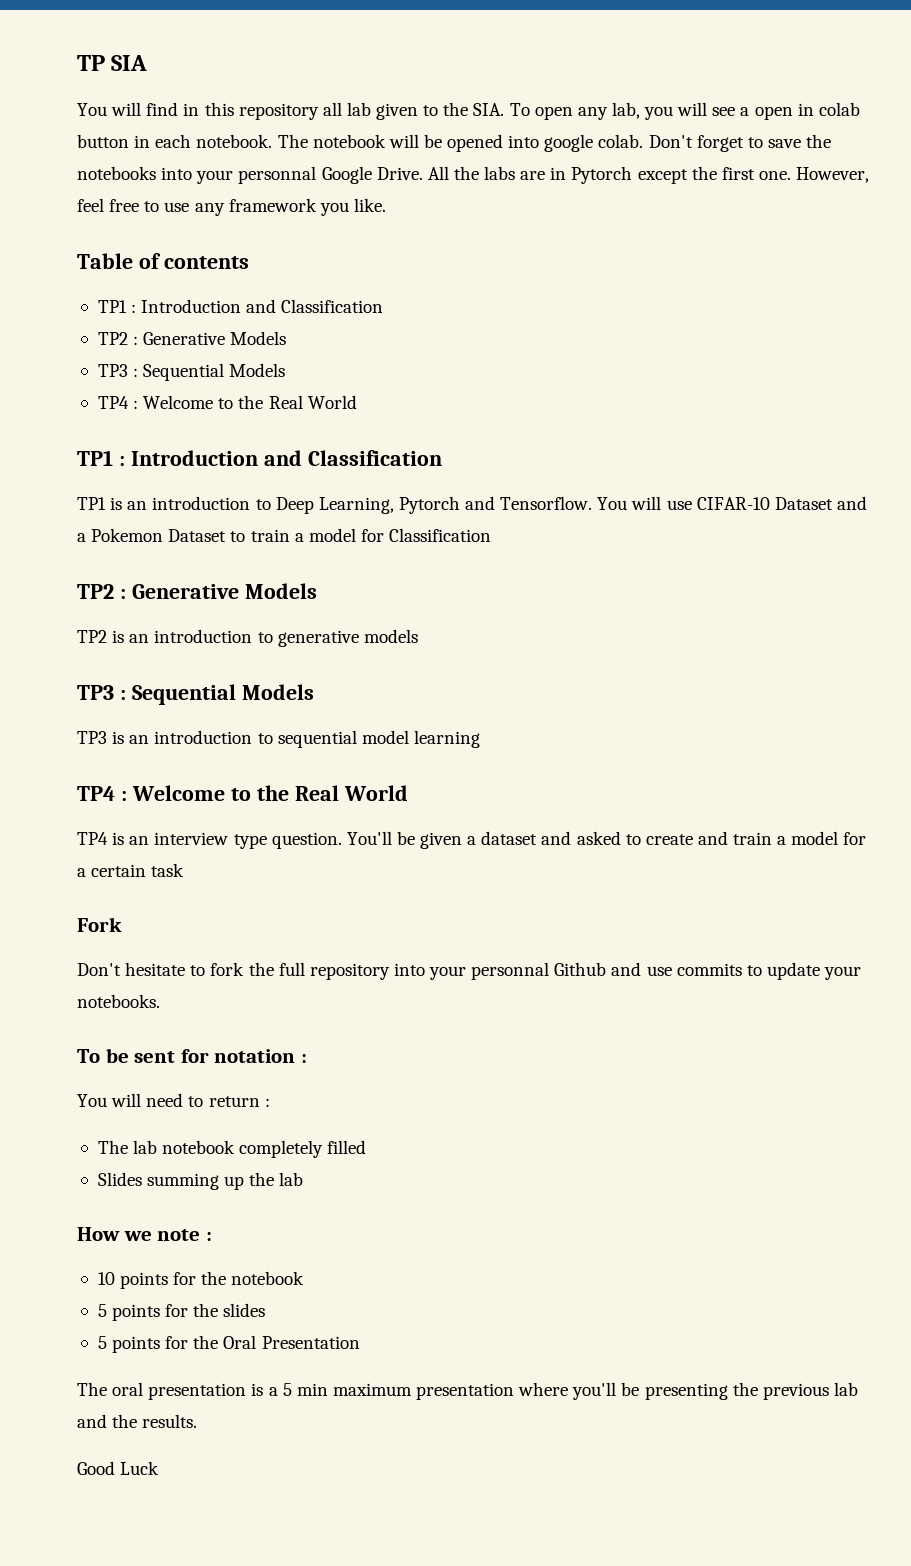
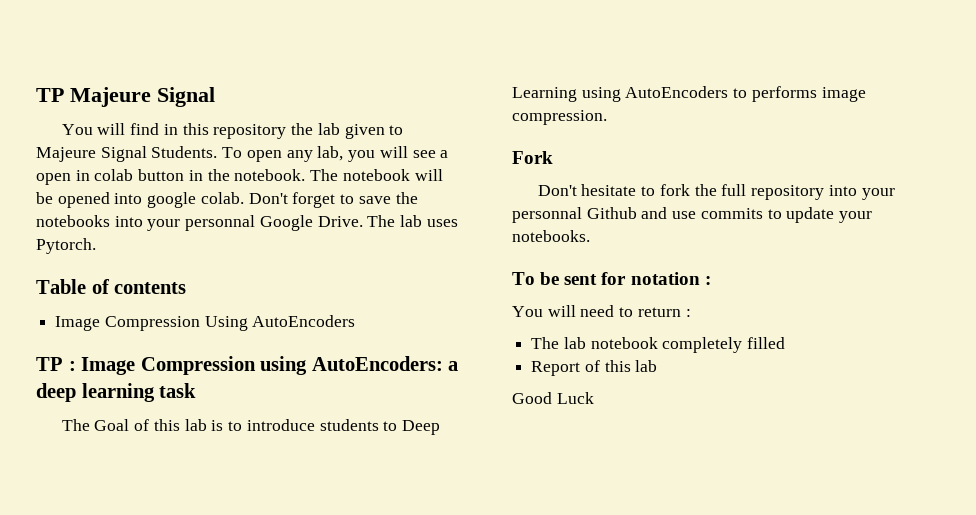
- TP SIA
+ TP Majeure Signal
- You will find in this repository all lab given to the SIA. To open any lab, you will see a open in colab button in each notebook.
+ You will find in this repository the lab given to Majeure Signal Students. To open any lab, you will see a open in colab button in the notebook.
- All the labs are in Pytorch except the first one. However, feel free to use any framework you like.
+ The lab uses Pytorch.
  Table of contents
- TP1 : Introduction and Classification
- TP2 : Generative Models
- TP3 : Sequential Models
- TP4 : Welcome to the Real World
- TP1 : Introduction and Classification
- TP1 is an introduction to Deep Learning, Pytorch and Tensorflow. You will use CIFAR-10 Dataset and a Pokemon Dataset to train a model for Classification
- TP2 : Generative Models
- TP2 is an introduction to generative models
- TP3 : Sequential Models
- TP3 is an introduction to sequential model learning
- TP4 : Welcome to the Real World
- TP4 is an interview type question. You'll be given a dataset and asked to create and train a model for a certain task
+ Image Compression Using AutoEncoders
+ TP : Image Compression using AutoEncoders: a deep learning task
+ The Goal of this lab is to introduce students to Deep Learning using AutoEncoders to performs image compression.
- Slides summing up the lab
- How we note :
- 10 points for the notebook
- 5 points for the slides
- 5 points for the Oral Presentation
- The oral presentation is a 5 min maximum presentation where you'll be presenting the previous lab and the results.
+ Report of this lab

